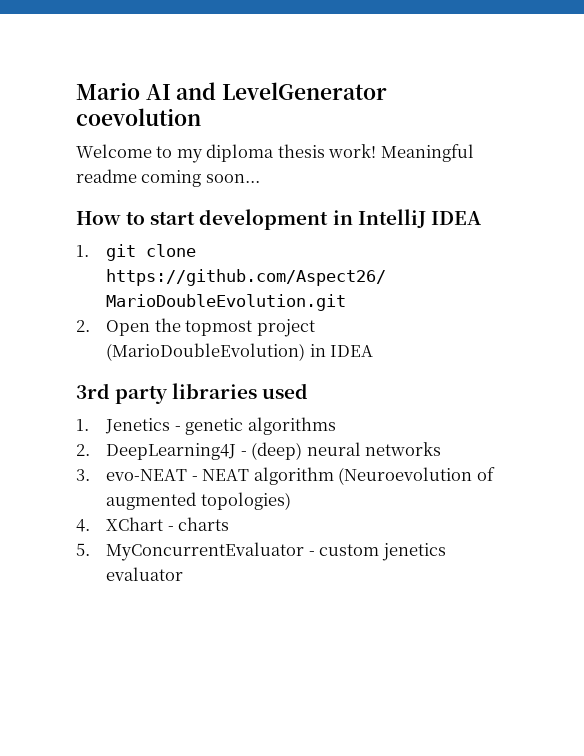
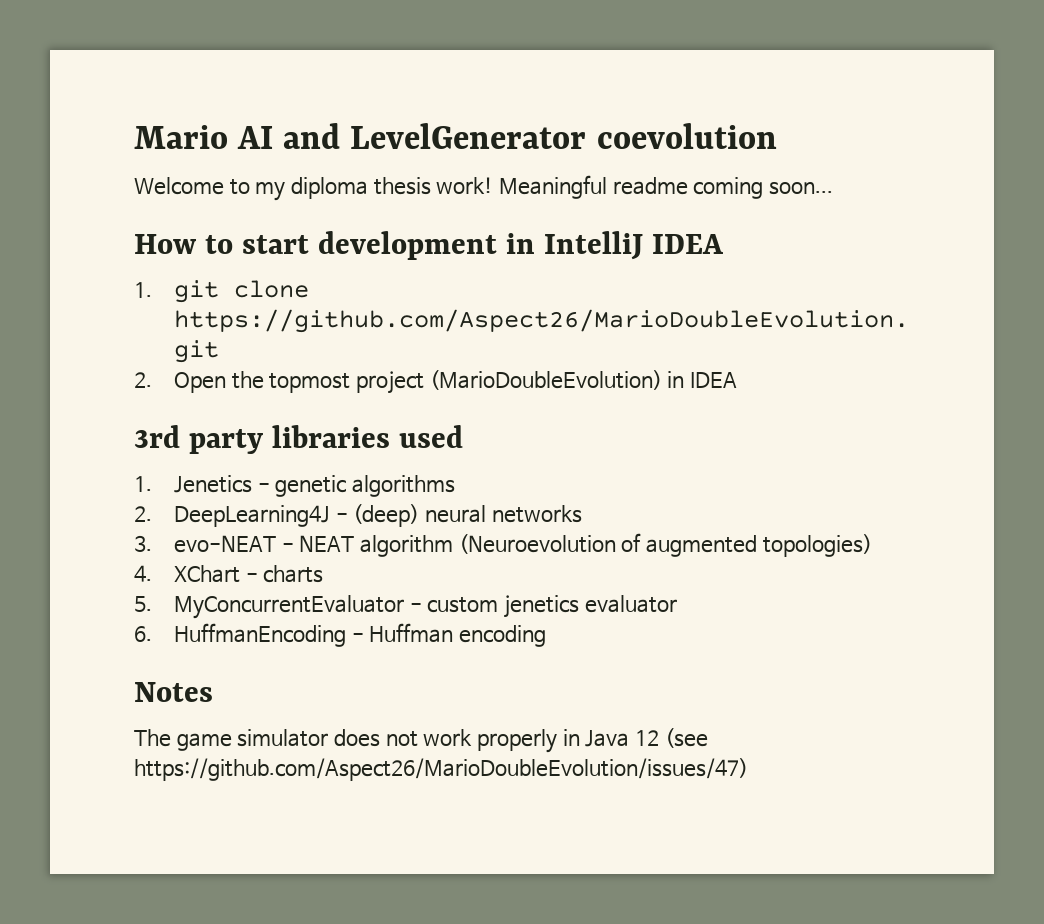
+ 6. HuffmanEncoding - Huffman encoding
+ Notes
+ The game simulator does not work properly in Java 12 (see https://github.com/Aspect26/MarioDoubleEvolution/issues/47)

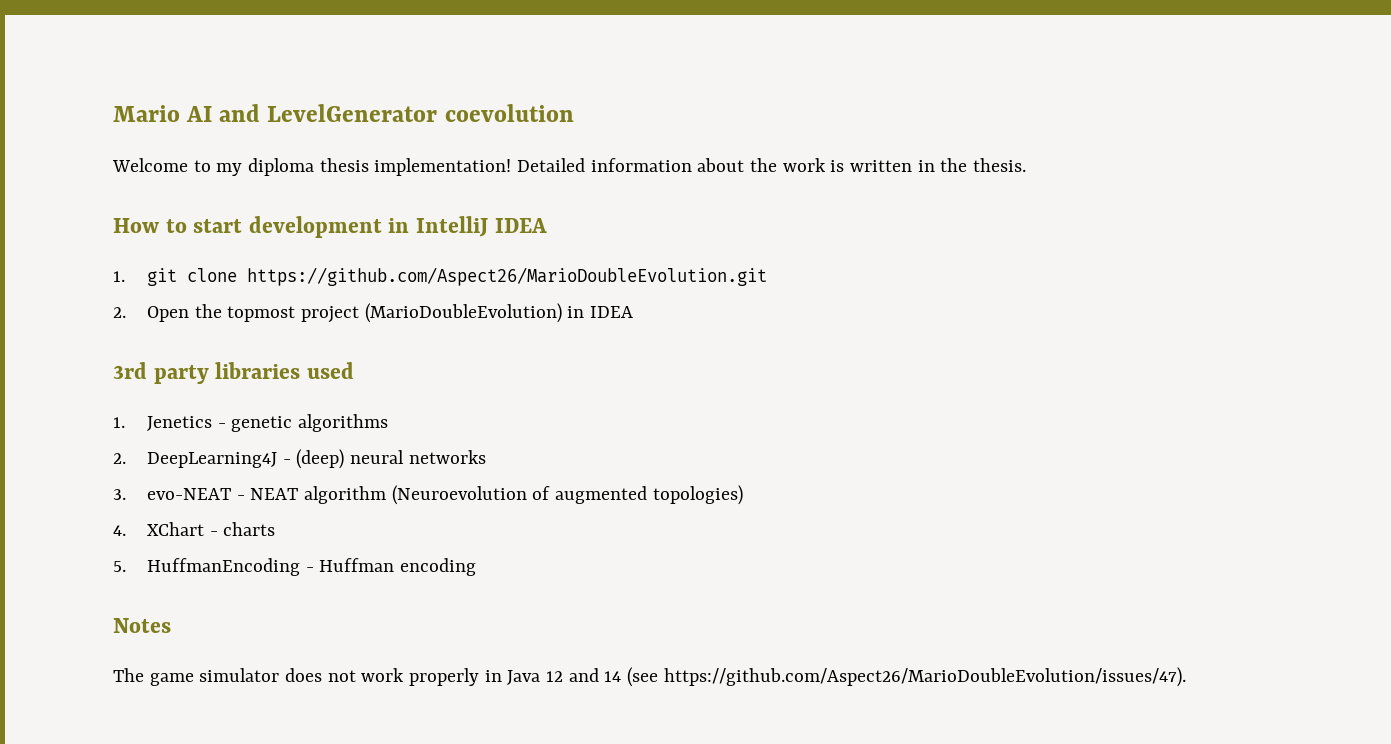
- Welcome to my diploma thesis work! Meaningful readme coming soon...
+ Welcome to my diploma thesis implementation! Detailed information about the work is written in the thesis.
- 5. MyConcurrentEvaluator - custom jenetics evaluator
- 6. HuffmanEncoding - Huffman encoding
+ 5. HuffmanEncoding - Huffman encoding
- The game simulator does not work properly in Java 12 (see https://github.com/Aspect26/MarioDoubleEvolution/issues/47)
+ The game simulator does not work properly in Java 12 and 14 (see https://github.com/Aspect26/MarioDoubleEvolution/issues/47).

